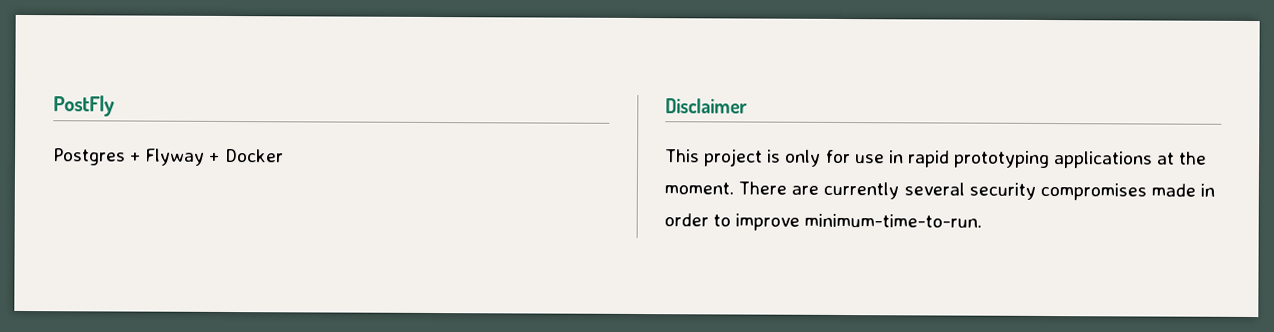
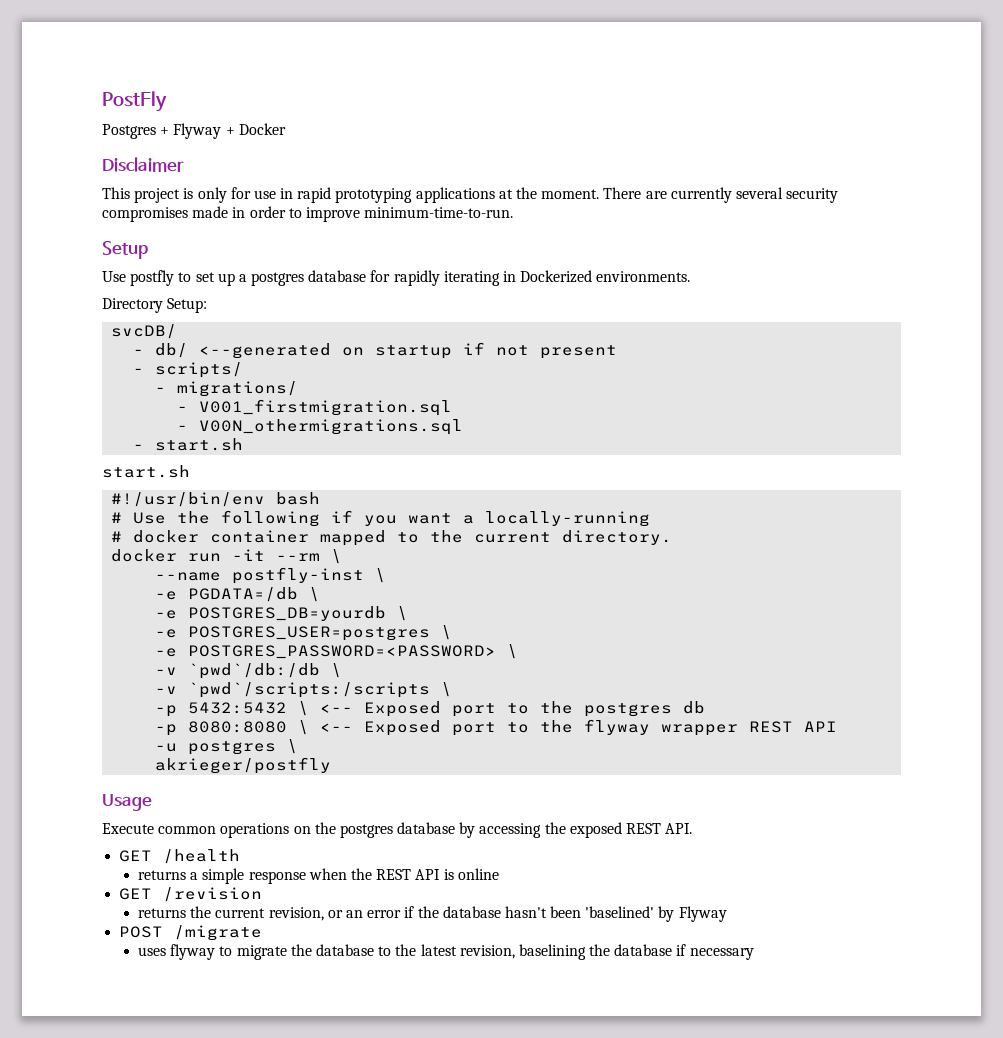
+ Setup
+ Use postfly to set up a postgres database for rapidly iterating in Dockerized environments.
+ Directory Setup:
+ svcDB/
+ - db/ <--generated on startup if not present
+ - scripts/
+ - migrations/
+ - V001_firstmigration.sql
+ - V00N_othermigrations.sql
+ - start.sh
+ start.sh
+ #!/usr/bin/env bash
+ # Use the following if you want a locally-running
+ # docker container mapped to the current directory.
+ docker run -it --rm \
+ --name postfly-inst \
+ -e PGDATA=/db \
+ -e POSTGRES_DB=yourdb \
+ -e POSTGRES_USER=postgres \
+ -e POSTGRES_PASSWORD=<PASSWORD> \
+ -v `pwd`/db:/db \
+ -v `pwd`/scripts:/scripts \
+ -p 5432:5432 \ <-- Exposed port to the postgres db
+ -p 8080:8080 \ <-- Exposed port to the flyway wrapper REST API
+ -u postgres \
+ akrieger/postfly
+ Usage
+ Execute common operations on the postgres database by accessing the exposed REST API.
+ GET /health
+ returns a simple response when the REST API is online
+ GET /revision
+ returns the current revision, or an error if the database hasn't been 'baselined' by Flyway
+ POST /migrate
+ uses flyway to migrate the database to the latest revision, baselining the database if necessary

